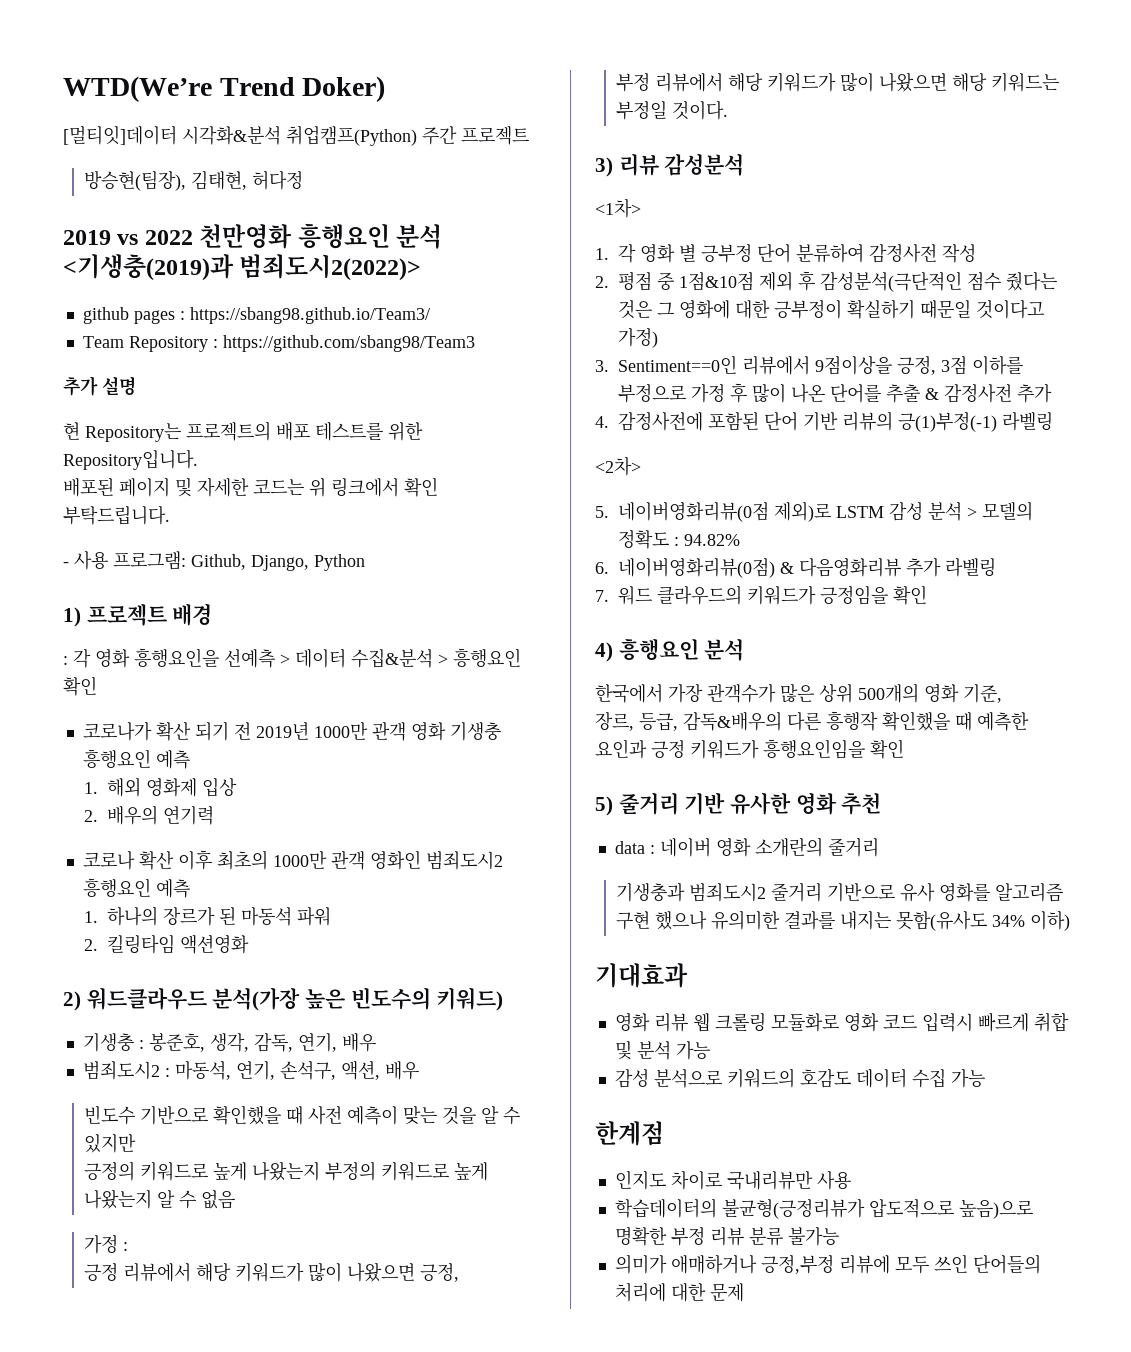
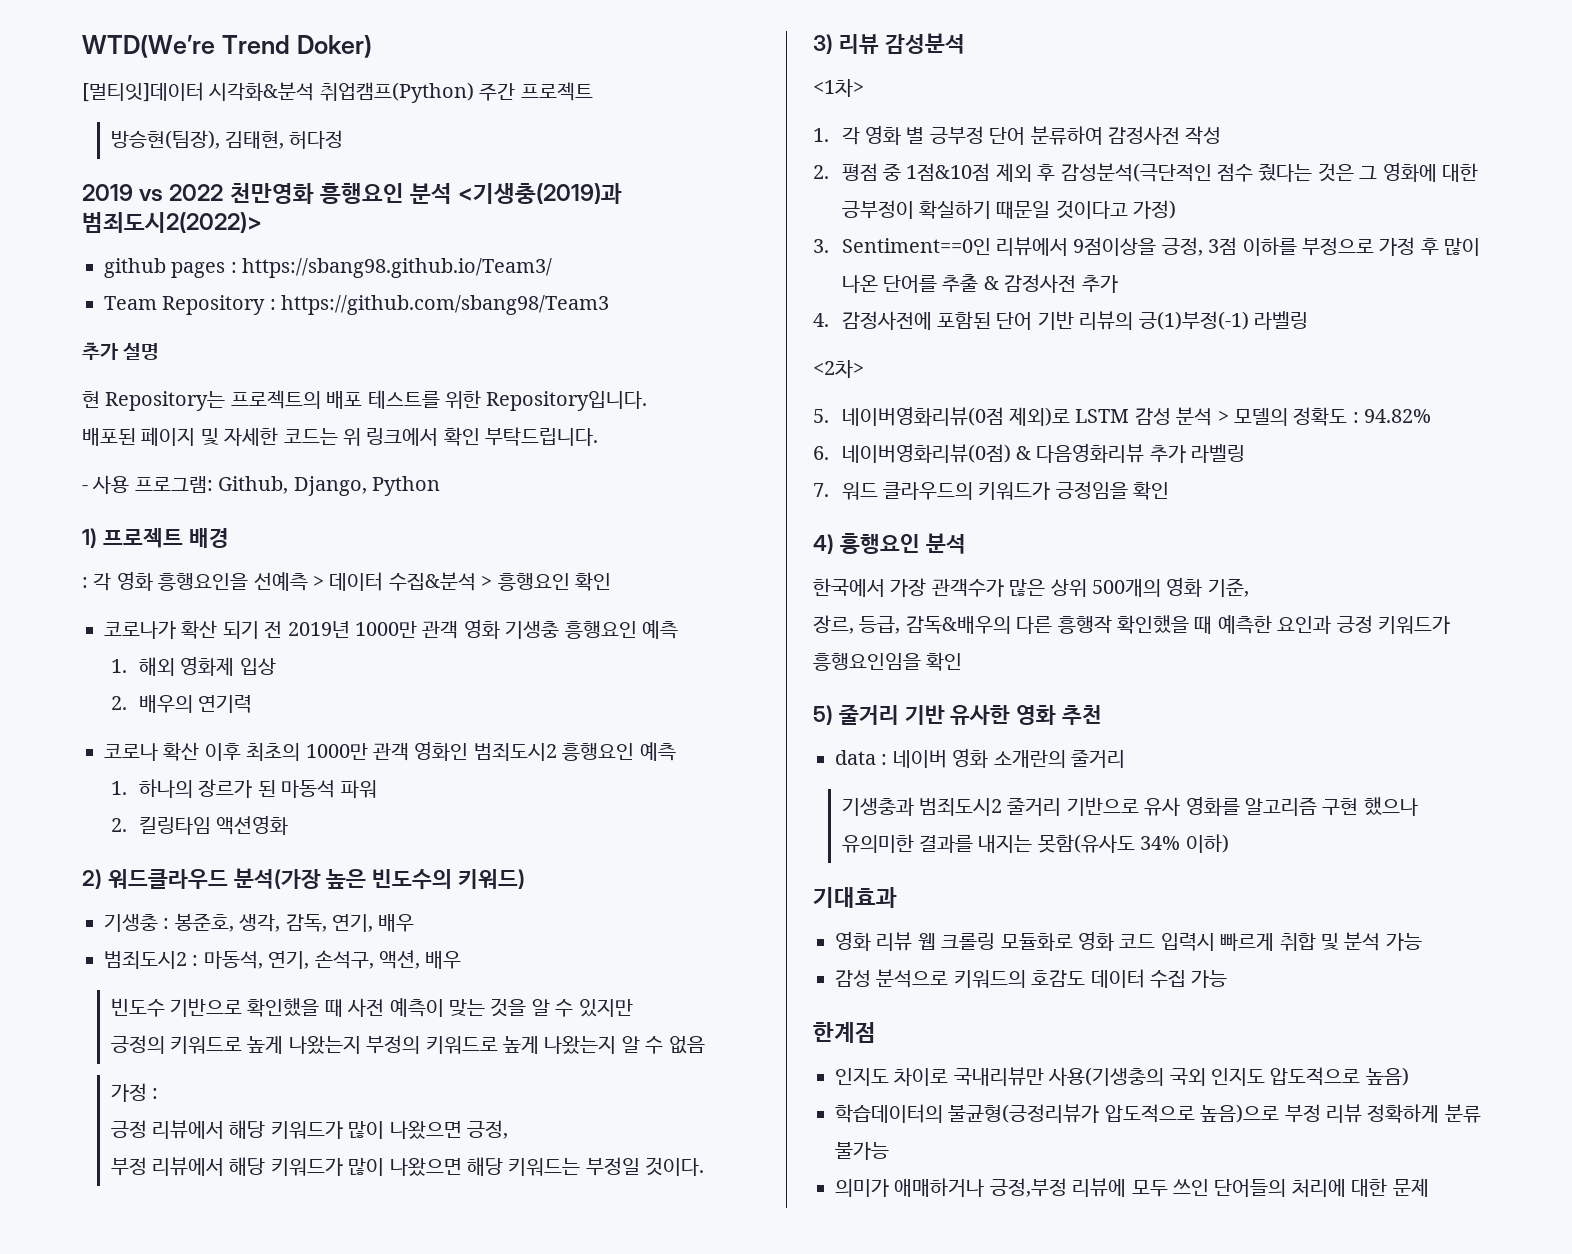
- 인지도 차이로 국내리뷰만 사용
+ 인지도 차이로 국내리뷰만 사용(기생충의 국외 인지도 압도적으로 높음)
- 학습데이터의 불균형(긍정리뷰가 압도적으로 높음)으로 명확한 부정 리뷰 분류 불가능
+ 학습데이터의 불균형(긍정리뷰가 압도적으로 높음)으로 부정 리뷰 정확하게 분류 불가능

